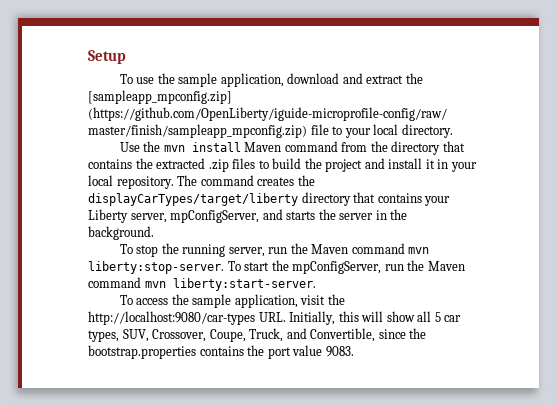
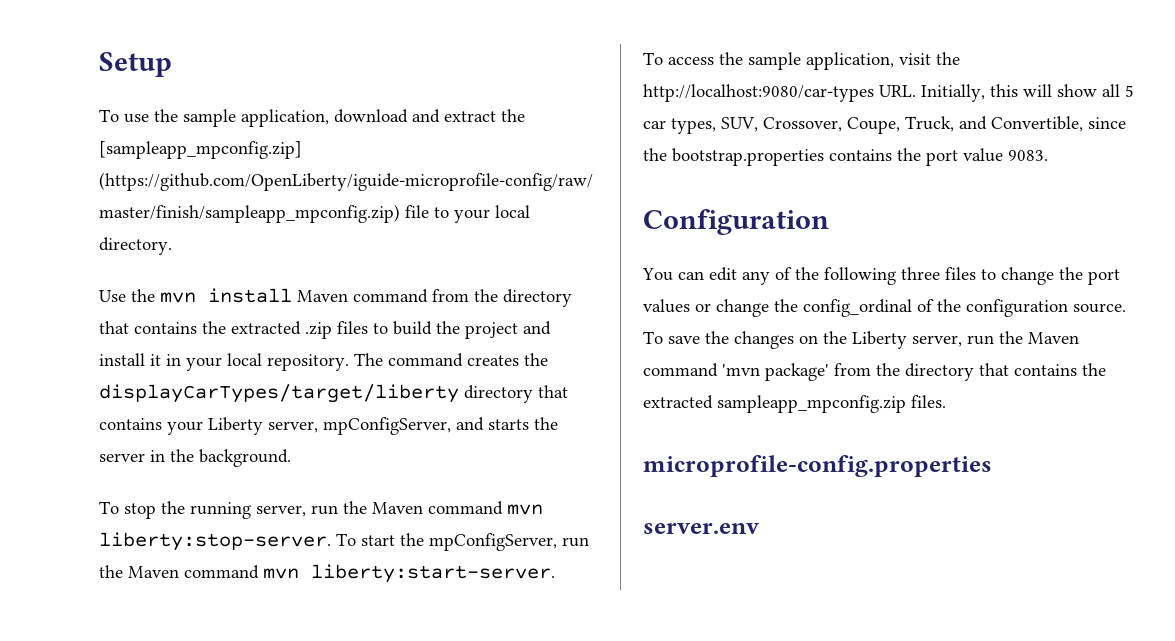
+ Configuration
+ You can edit any of the following three files to change the port values or change the config_ordinal of the configuration source. To save the changes on the Liberty server, run the Maven command 'mvn package' from the directory that contains the extracted sampleapp_mpconfig.zip files.
+ microprofile-config.properties
+ server.env

